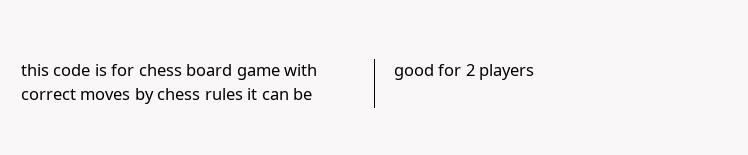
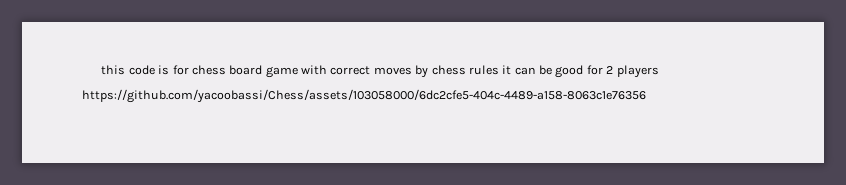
+ https://github.com/yacoobassi/Chess/assets/103058000/6dc2cfe5-404c-4489-a158-8063c1e76356

